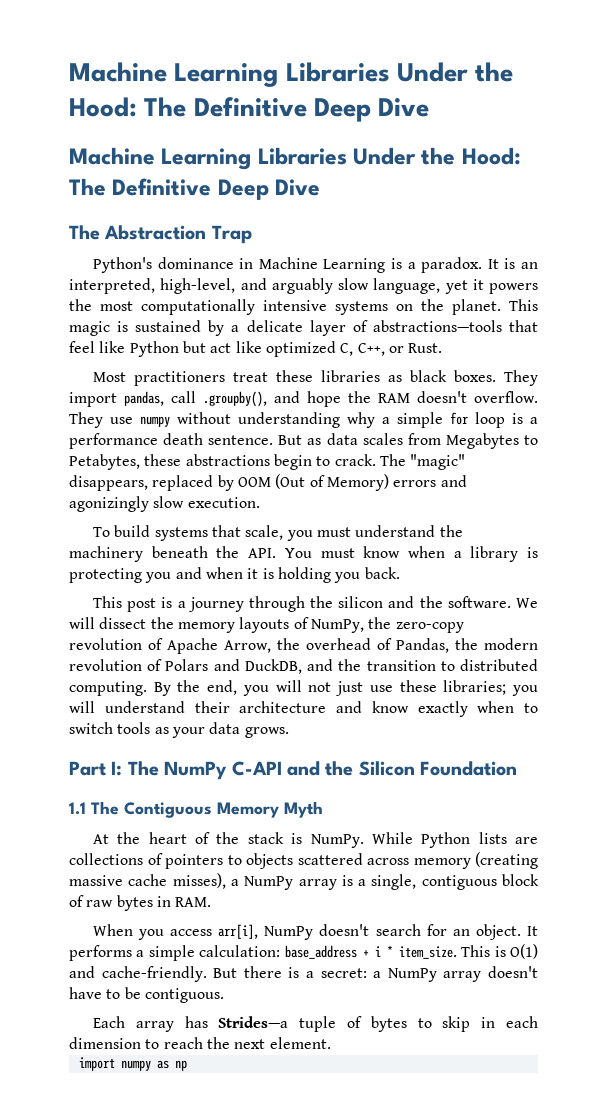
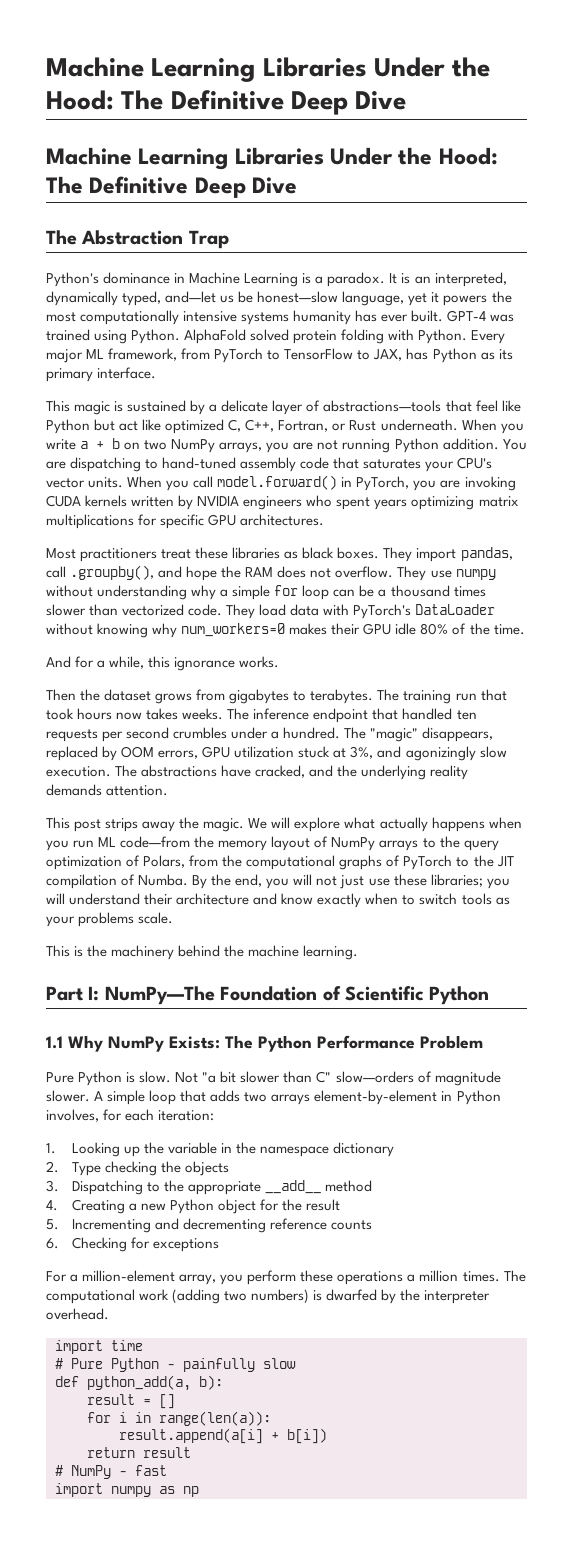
- It is an interpreted, high-level, and arguably slow language, yet it powers the most computationally intensive systems on the planet. This magic is sustained by a delicate layer of abstractions—tools that feel like Python but act like optimized C, C++, or Rust.
+ It is an interpreted, dynamically typed, and—let us be honest—slow language, yet it powers the most computationally intensive systems humanity has ever built. GPT-4 was trained using Python. AlphaFold solved protein folding with Python. Every major ML framework, from PyTorch to TensorFlow to JAX, has Python as its primary interface.
+ This magic is sustained by a delicate layer of abstractions—tools that feel like Python but act like optimized C, C++, Fortran, or Rust underneath. When you write a + b on two NumPy arrays, you are not running Python addition. You are dispatching to hand-tuned assembly code that saturates your CPU's vector units. When you call model.forward() in PyTorch, you are invoking CUDA kernels written by NVIDIA engineers who spent years optimizing matrix multiplications for specific GPU architectures.
- They import pandas, call .groupby(), and hope the RAM doesn't overflow.
+ They import pandas, call .groupby(), and hope the RAM does not overflow.
- They use numpy without understanding why a simple for loop is a performance death sentence. But as data scales from Megabytes to Petabytes, these abstractions begin to crack.
+ They use numpy without understanding why a simple for loop can be a thousand times slower than vectorized code. They load data with PyTorch's DataLoader without knowing why num_workers=0 makes their GPU idle 80% of the time.
+ And for a while, this ignorance works.
+ Then the dataset grows from gigabytes to terabytes. The training run that took hours now takes weeks. The inference endpoint that handled ten requests per second crumbles under a hundred.
- The "magic" disappears, replaced by OOM (Out of Memory) errors and agonizingly slow execution.
- To build systems that scale, you must understand the machinery beneath the API. You must know when a library is protecting you and when it is holding you back.
- This post is a journey through the silicon and the software. We will dissect the memory layouts of NumPy, the zero-copy revolution of Apache Arrow, the overhead of Pandas, the modern revolution of Polars and DuckDB, and the transition to distributed computing.
+ The "magic" disappears, replaced by OOM errors, GPU utilization stuck at 3%, and agonizingly slow execution. The abstractions have cracked, and the underlying reality demands attention.
+ This post strips away the magic. We will explore what actually happens when you run ML code—from the memory layout of NumPy arrays to the query optimization of Polars, from the computational graphs of PyTorch to the JIT compilation of Numba.
- By the end, you will not just use these libraries; you will understand their architecture and know exactly when to switch tools as your data grows.
- Part I: The NumPy C-API and the Silicon Foundation
- 1.1 The Contiguous Memory Myth
- At the heart of the stack is NumPy. While Python lists are collections of pointers to objects scattered across memory (creating massive cache misses), a NumPy array is a single, contiguous block of raw bytes in RAM.
- When you access arr[i], NumPy doesn't search for an object. It performs a simple calculation: base_address + i * item_size. This is O(1) and cache-friendly. But there is a secret: a NumPy array doesn't have to be contiguous.
- Each array has Strides—a tuple of bytes to skip in each dimension to reach the next element.
+ By the end, you will not just use these libraries; you will understand their architecture and know exactly when to switch tools as your problems scale.
+ This is the machinery behind the machine learning.
+ Part I: NumPy—The Foundation of Scientific Python
+ 1.1 Why NumPy Exists: The Python Performance Problem
+ Pure Python is slow. Not "a bit slower than C" slow—orders of magnitude slower. A simple loop that adds two arrays element-by-element in Python involves, for each iteration:
+ 1. Looking up the variable in the namespace dictionary
+ 2. Type checking the objects
+ 3. Dispatching to the appropriate __add__ method
+ 4. Creating a new Python object for the result
+ 5. Incrementing and decrementing reference counts
+ 6. Checking for exceptions
+ For a million-element array, you perform these operations a million times. The computational work (adding two numbers) is dwarfed by the interpreter overhead.
+ import time
+ # Pure Python - painfully slow
+ def python_add(a, b):
+ result = []
+ for i in range(len(a)):
+ result.append(a[i] + b[i])
+ return result
+ # NumPy - fast

